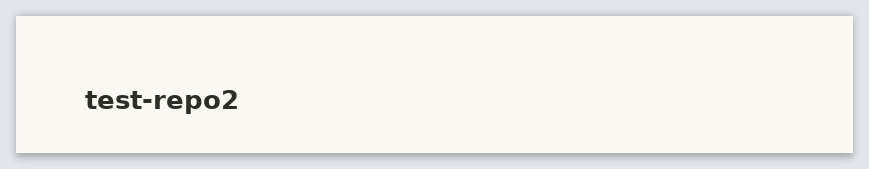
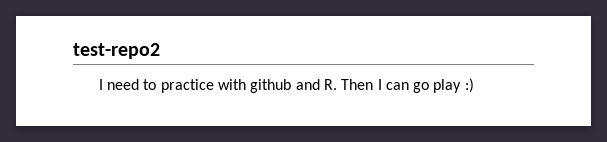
+ I need to practice with github and R. Then I can go play :)

